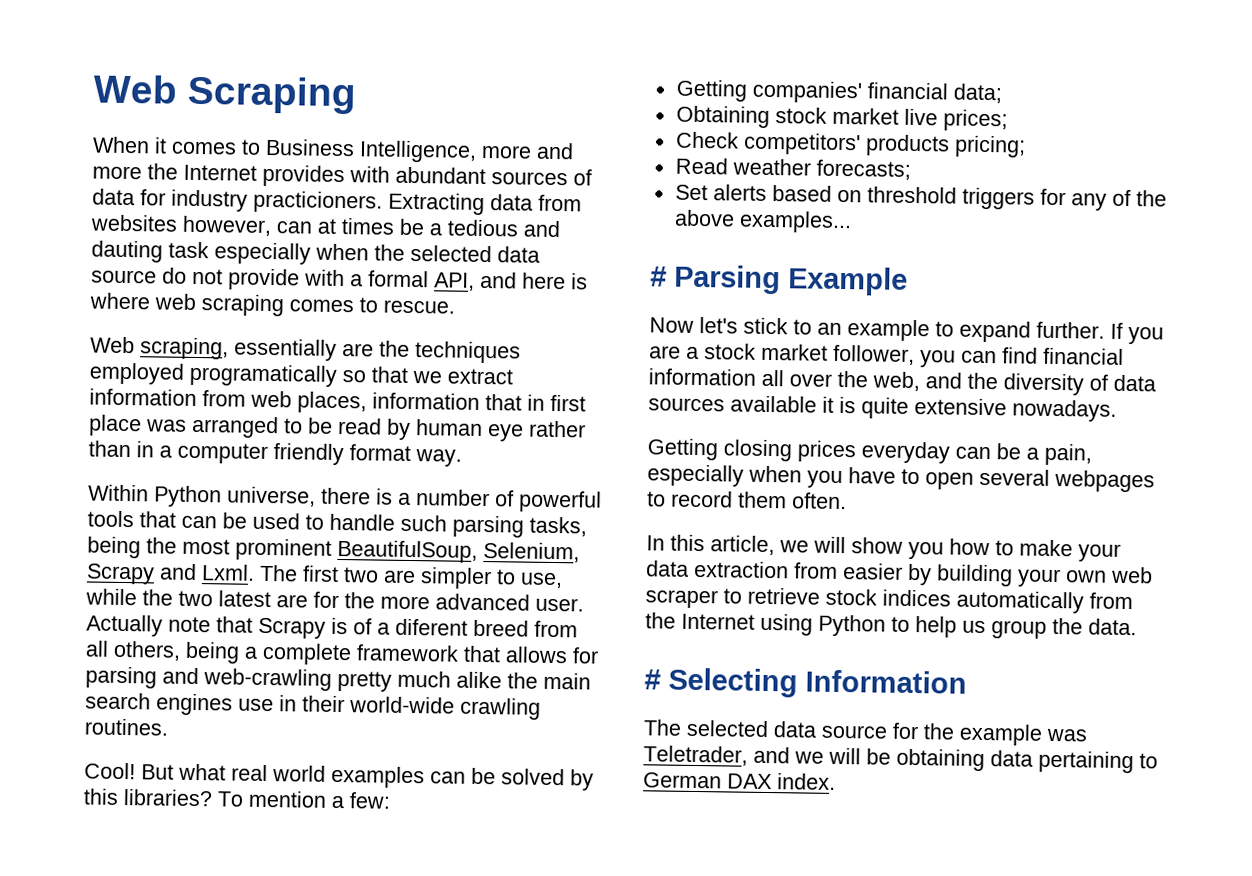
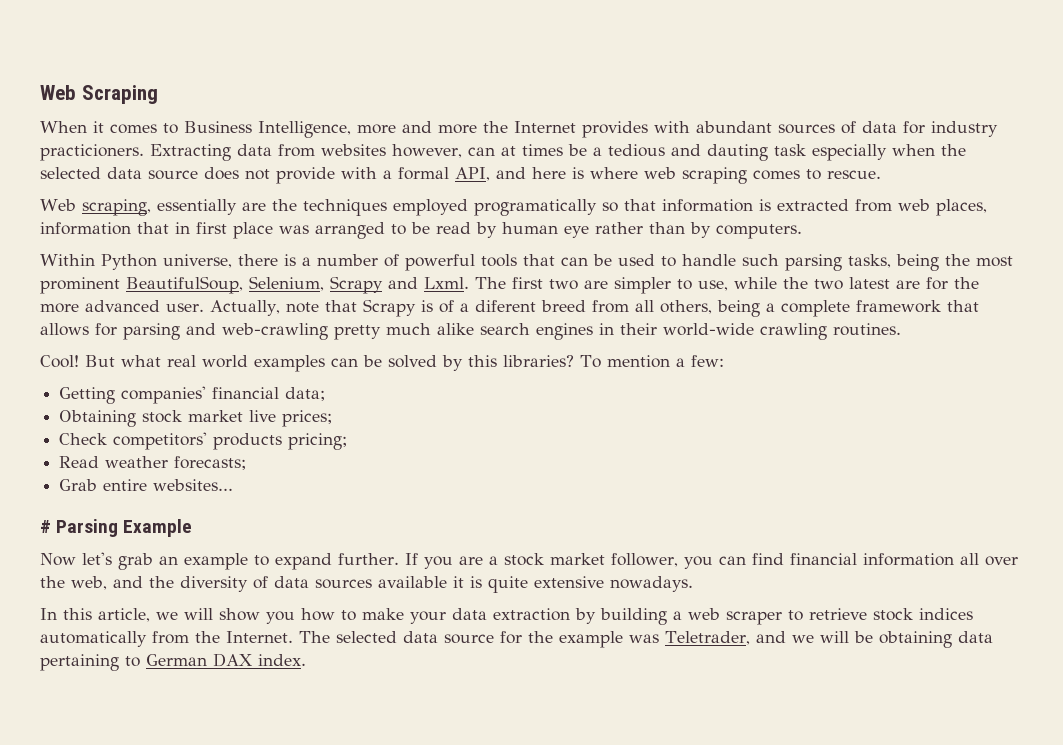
- Extracting data from websites however, can at times be a tedious and dauting task especially when the selected data source do not provide with a formal API, and here is where web scraping comes to rescue.
+ Extracting data from websites however, can at times be a tedious and dauting task especially when the selected data source does not provide with a formal API, and here is where web scraping comes to rescue.
- Web scraping, essentially are the techniques employed programatically so that we extract information from web places, information that in first place was arranged to be read by human eye rather than in a computer friendly format way.
+ Web scraping, essentially are the techniques employed programatically so that information is extracted from web places, information that in first place was arranged to be read by human eye rather than by computers.
- Actually note that Scrapy is of a diferent breed from all others, being a complete framework that allows for parsing and web-crawling pretty much alike the main search engines use in their world-wide crawling routines.
+ Actually, note that Scrapy is of a diferent breed from all others, being a complete framework that allows for parsing and web-crawling pretty much alike search engines in their world-wide crawling routines.
- Set alerts based on threshold triggers for any of the above examples...
+ Grab entire websites...
- Now let's stick to an example to expand further.
+ Now let's grab an example to expand further.
- Getting closing prices everyday can be a pain, especially when you have to open several webpages to record them often.
- In this article, we will show you how to make your data extraction from easier by building your own web scraper to retrieve stock indices automatically from the Internet using Python to help us group the data.
- # Selecting Information
- The selected data source for the example was Teletrader, and we will be obtaining data pertaining to German DAX index.
+ In this article, we will show you how to make your data extraction by building a web scraper to retrieve stock indices automatically from the Internet. The selected data source for the example was Teletrader, and we will be obtaining data pertaining to German DAX index.

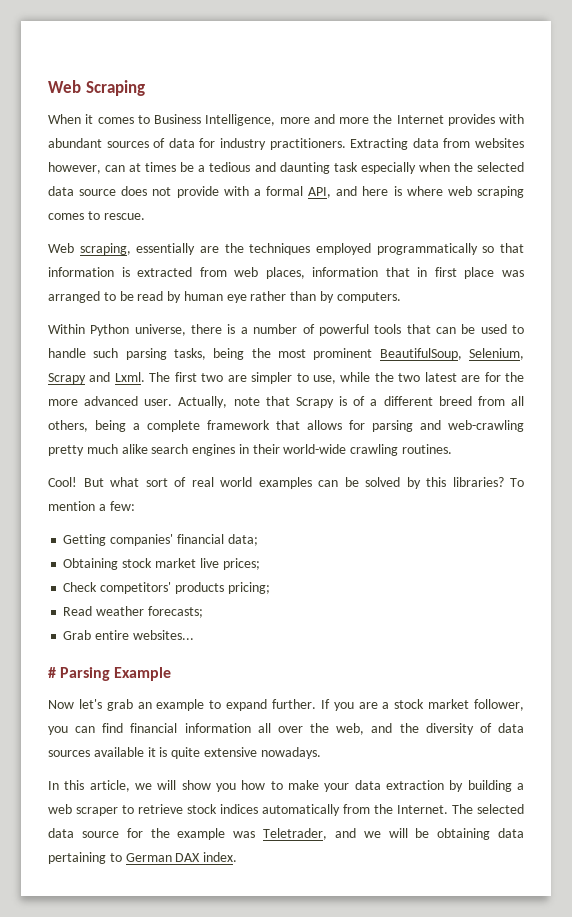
- When it comes to Business Intelligence, more and more the Internet provides with abundant sources of data for industry practicioners.
+ When it comes to Business Intelligence, more and more the Internet provides with abundant sources of data for industry practitioners.
- Extracting data from websites however, can at times be a tedious and dauting task especially when the selected data source does not provide with a formal API, and here is where web scraping comes to rescue.
+ Extracting data from websites however, can at times be a tedious and daunting task especially when the selected data source does not provide with a formal API, and here is where web scraping comes to rescue.
- Web scraping, essentially are the techniques employed programatically so that information is extracted from web places, information that in first place was arranged to be read by human eye rather than by computers.
+ Web scraping, essentially are the techniques employed programmatically so that information is extracted from web places, information that in first place was arranged to be read by human eye rather than by computers.
- Actually, note that Scrapy is of a diferent breed from all others, being a complete framework that allows for parsing and web-crawling pretty much alike search engines in their world-wide crawling routines.
+ Actually, note that Scrapy is of a different breed from all others, being a complete framework that allows for parsing and web-crawling pretty much alike search engines in their world-wide crawling routines.
- But what real world examples can be solved by this libraries?
+ But what sort of real world examples can be solved by this libraries?

